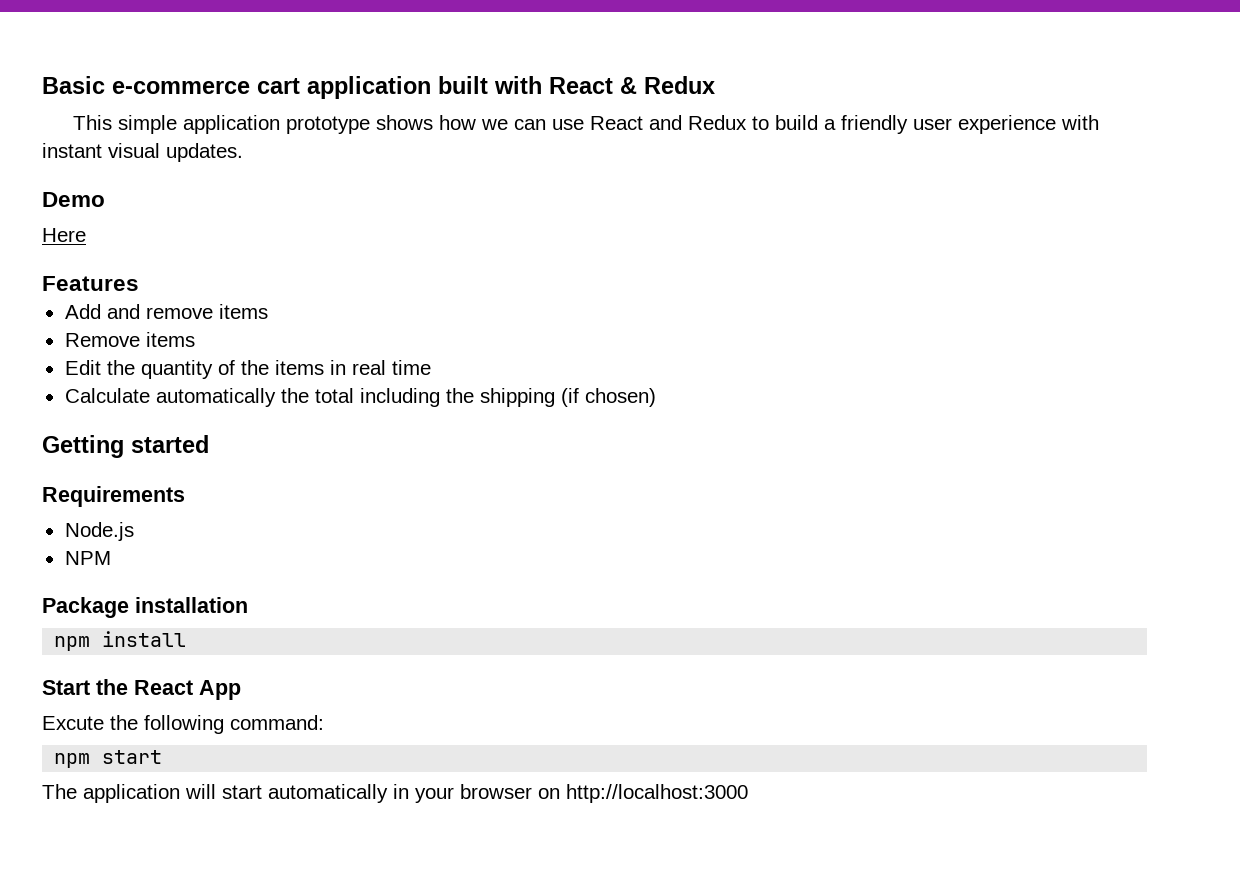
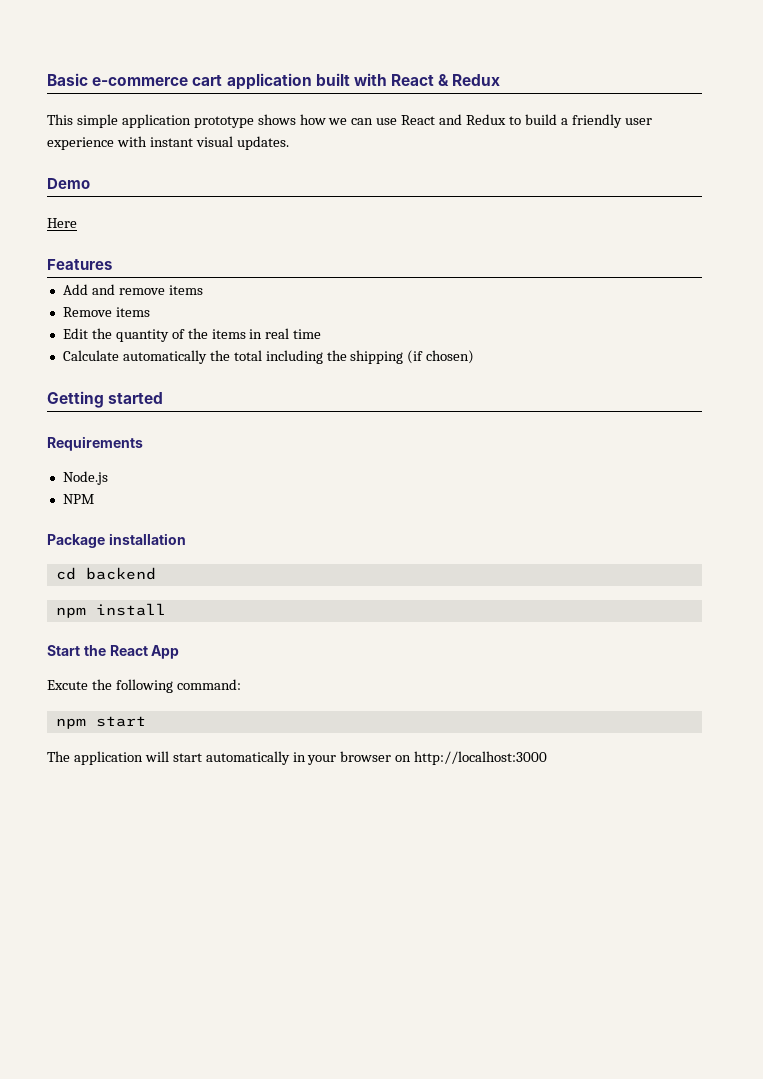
+ cd backend

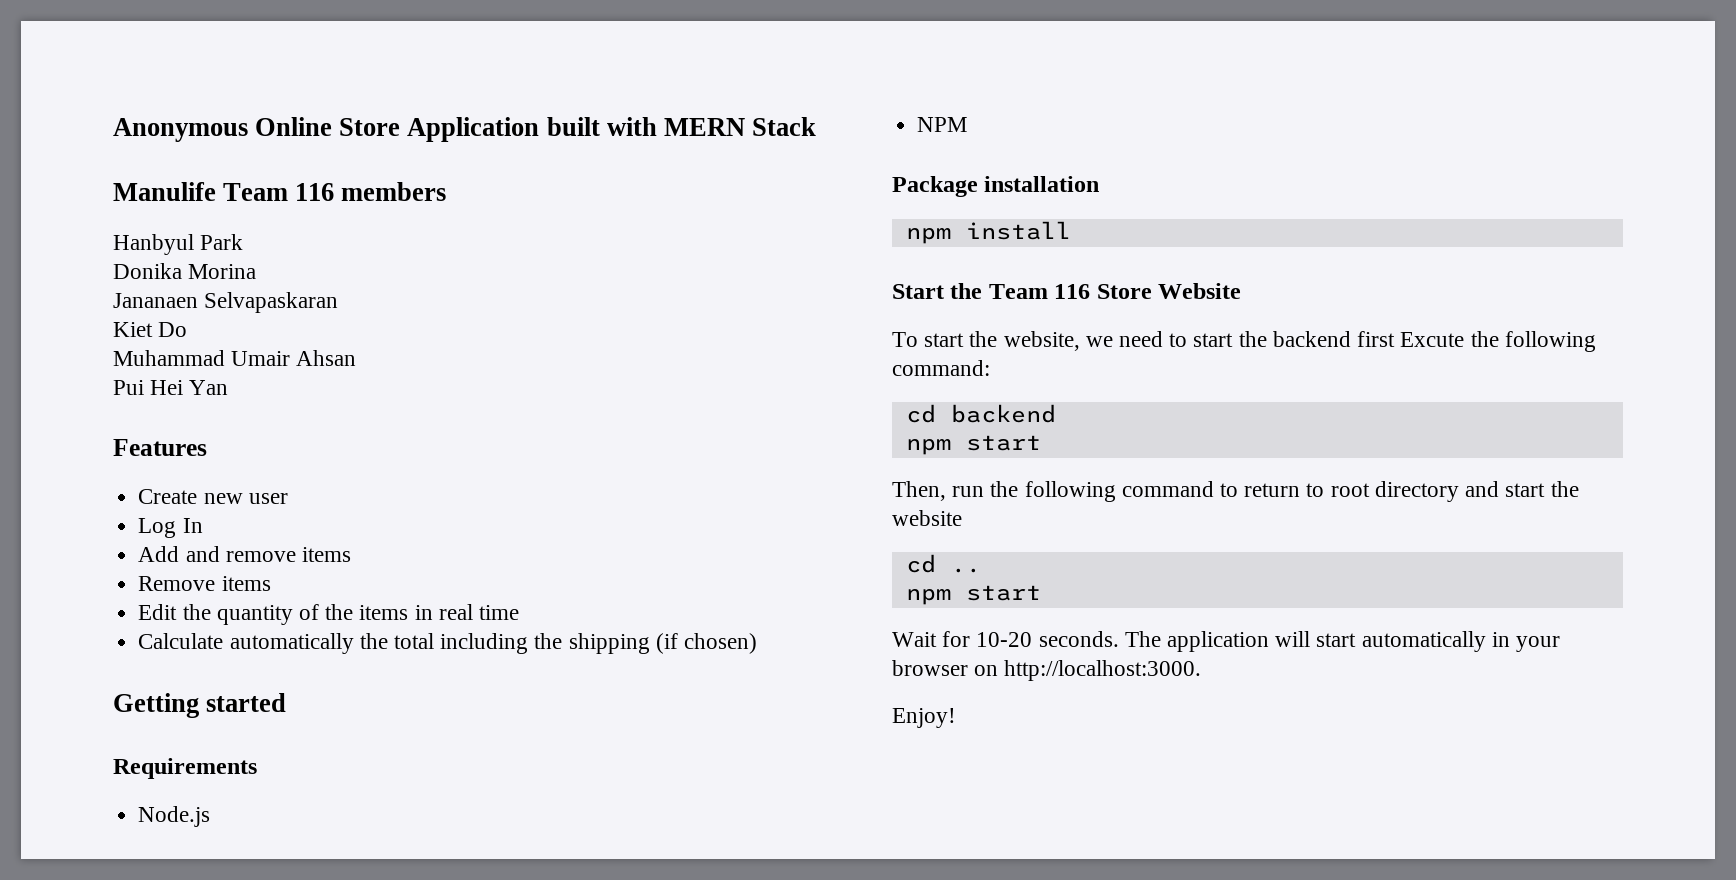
- Basic e-commerce cart application built with React & Redux
- This simple application prototype shows how we can use React and Redux to build a friendly user experience with instant visual updates.
- Demo
- Here
+ Anonymous Online Store Application built with MERN Stack
+ Manulife Team 116 members
+ Hanbyul Park
+ Donika Morina
+ Jananaen Selvapaskaran
+ Kiet Do
+ Muhammad Umair Ahsan
+ Pui Hei Yan
  Features
+ Create new user
+ Log In
- cd backend
- Start the React App
- Excute the following command:
+ Start the Team 116 Store Website
+ To start the website, we need to start the backend first Excute the following command:
+ cd backend
  npm start
- The application will start automatically in your browser on http://localhost:3000
+ Then, run the following command to return to root directory and start the website
+ cd ..
+ npm start
+ Wait for 10-20 seconds. The application will start automatically in your browser on http://localhost:3000.
+ Enjoy!

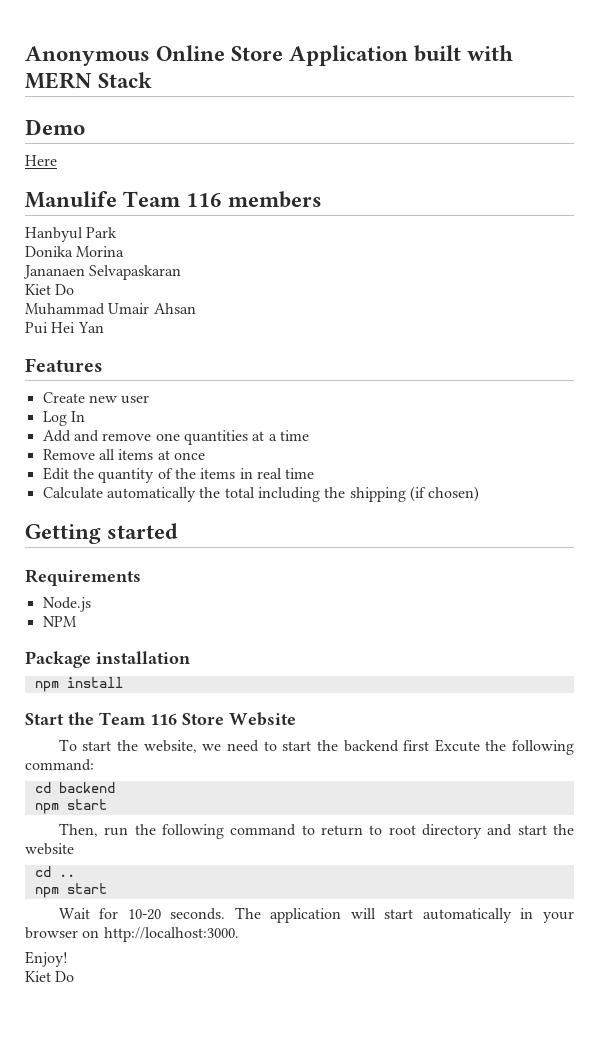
+ Demo
+ Here
- Add and remove items
+ Add and remove one quantities at a time
- Remove items
+ Remove all items at once
  Enjoy!
+ Kiet Do

